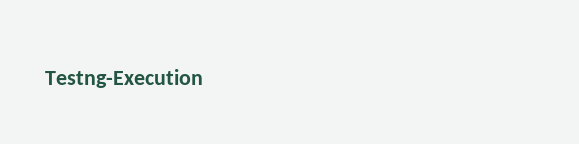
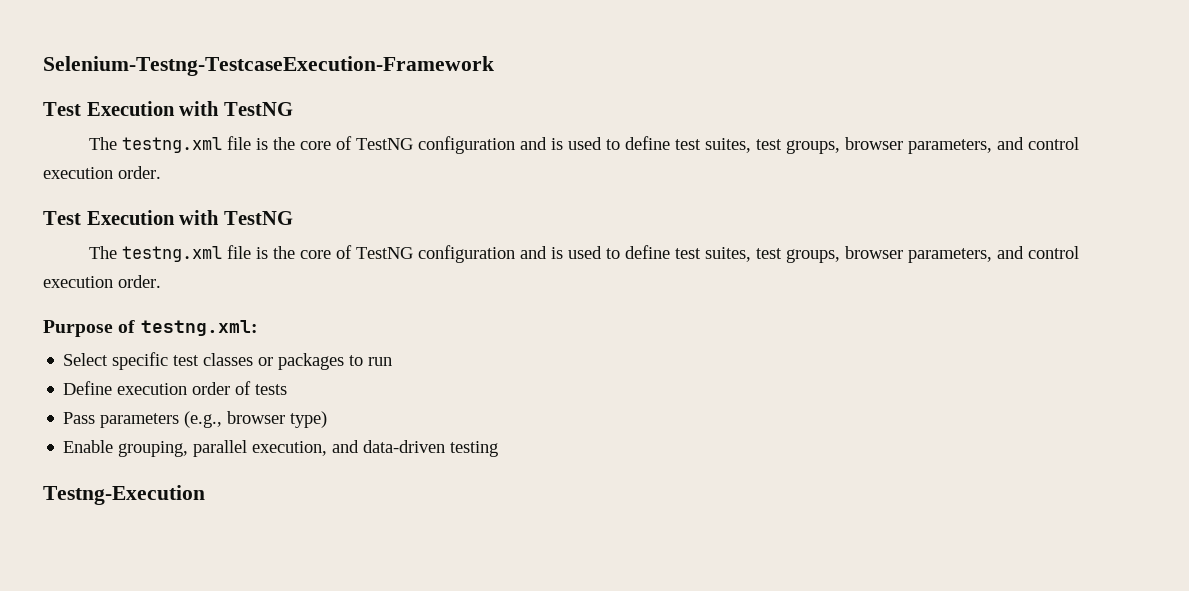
+ Selenium-Testng-TestcaseExecution-Framework
+ Test Execution with TestNG
+ The testng.xml file is the core of TestNG configuration and is used to define test suites, test groups, browser parameters, and control execution order.
+ Test Execution with TestNG
+ The testng.xml file is the core of TestNG configuration and is used to define test suites, test groups, browser parameters, and control execution order.
+ Purpose of testng.xml:
+ Select specific test classes or packages to run
+ Define execution order of tests
+ Pass parameters (e.g., browser type)
+ Enable grouping, parallel execution, and data-driven testing

